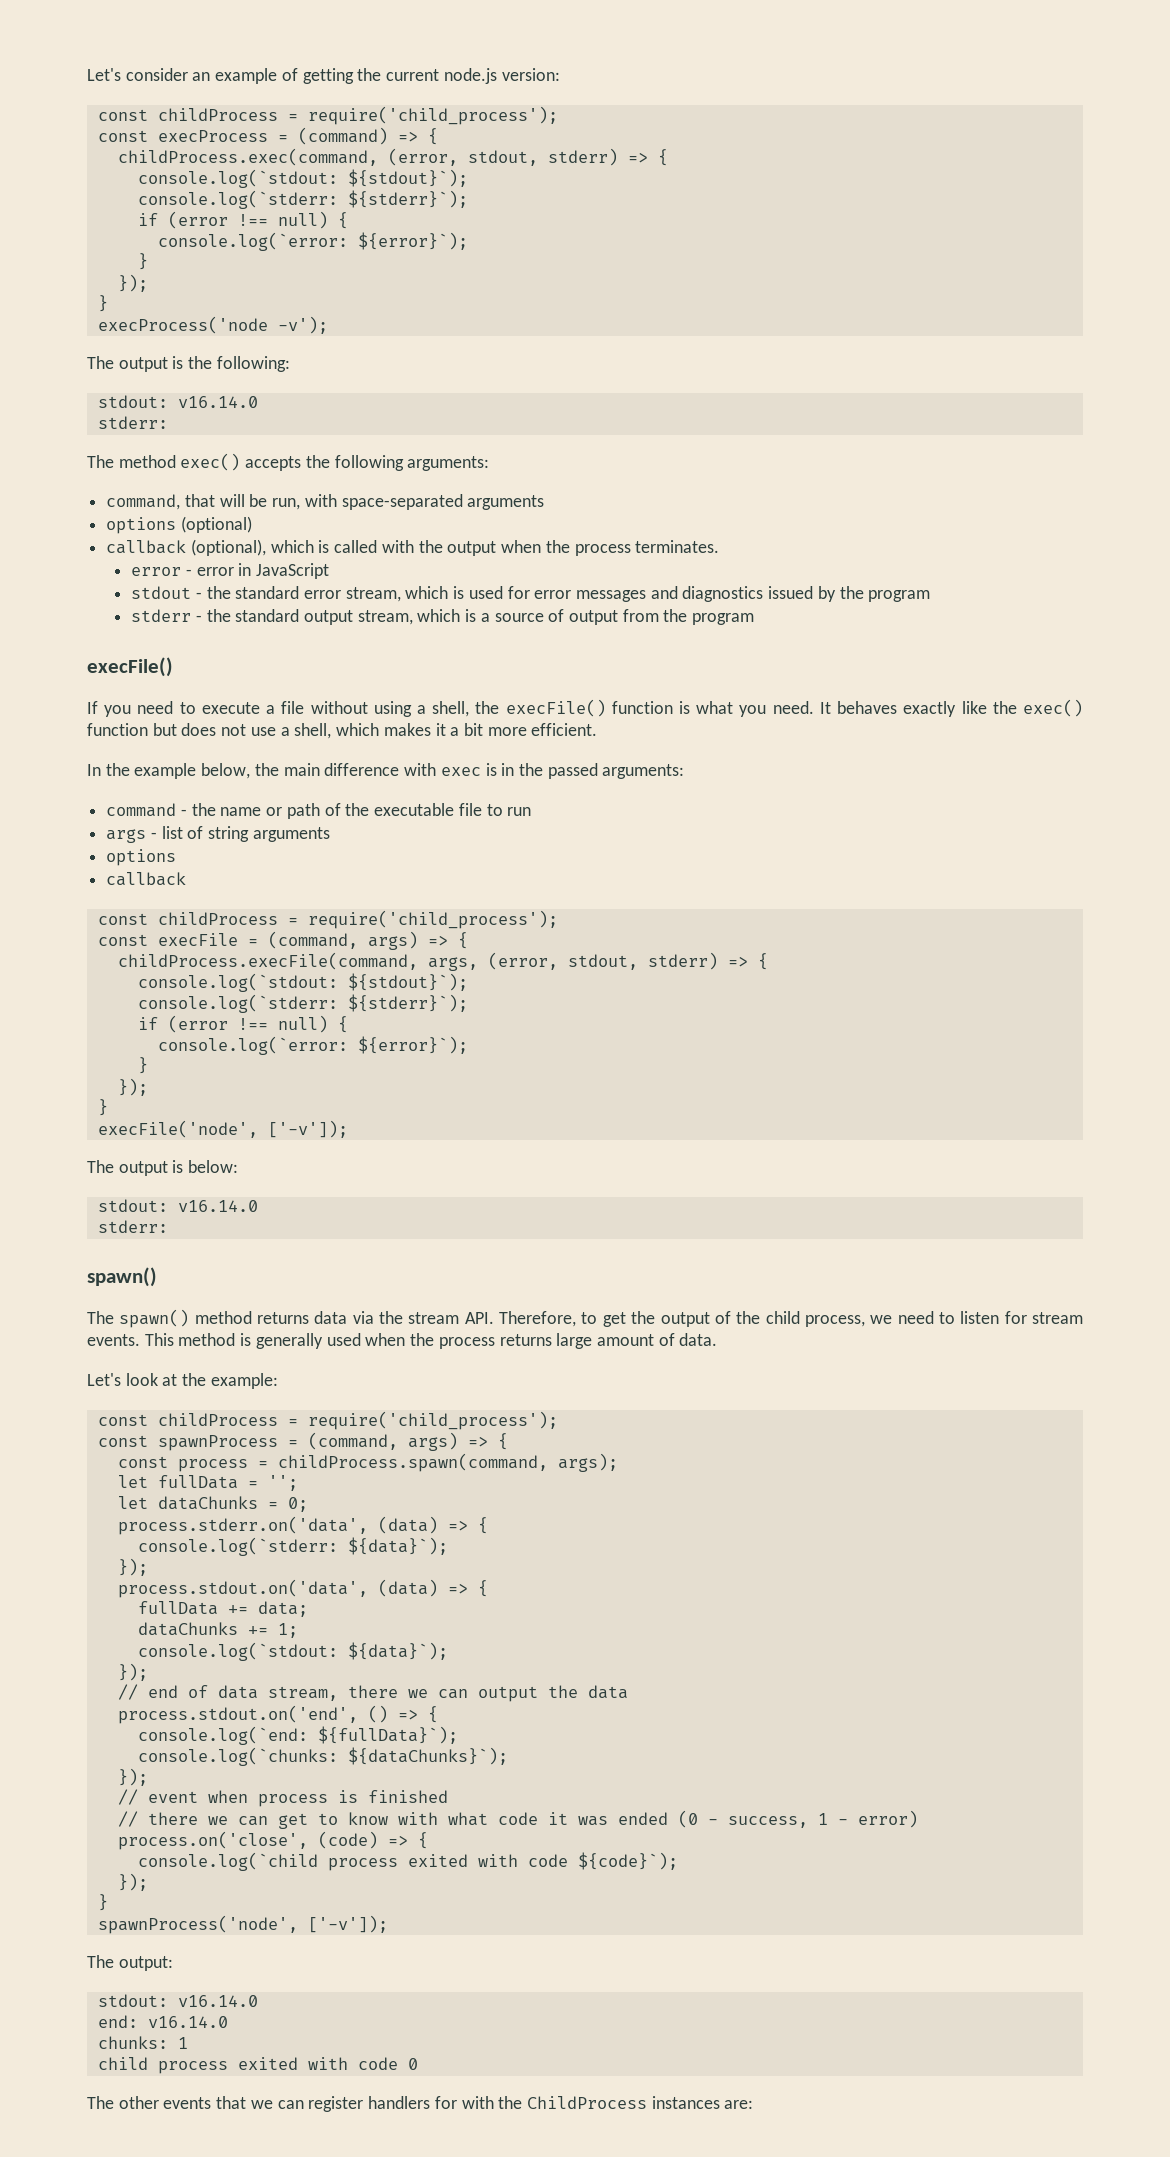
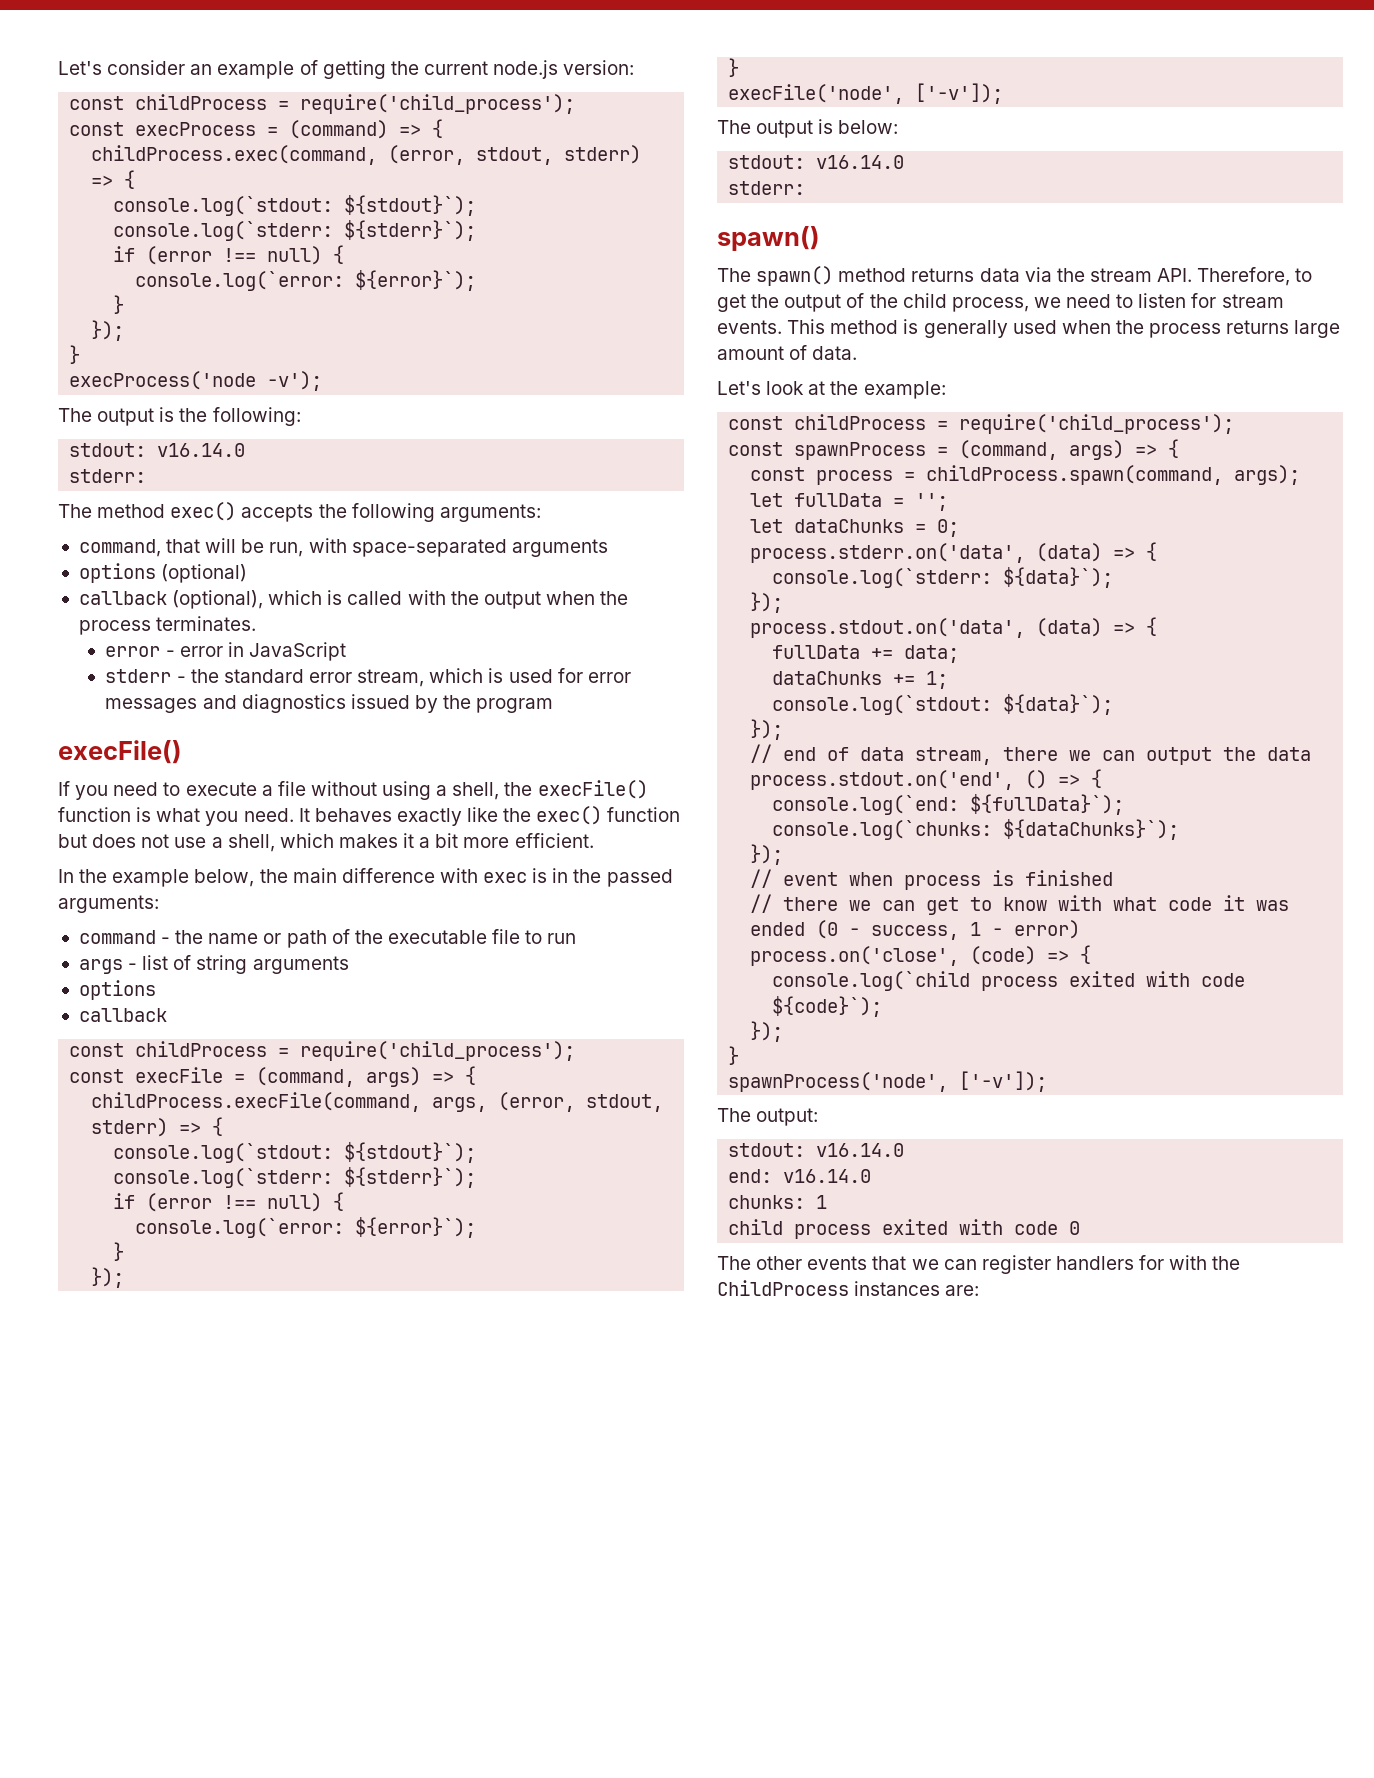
- stdout - the standard error stream, which is used for error messages and diagnostics issued by the program
+ stderr - the standard error stream, which is used for error messages and diagnostics issued by the program
- stderr - the standard output stream, which is a source of output from the program

